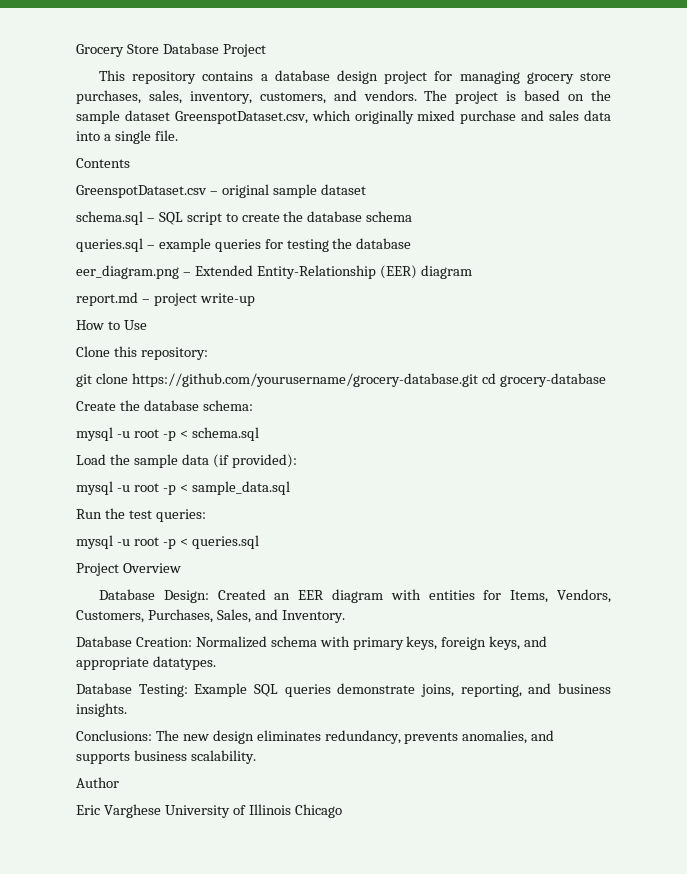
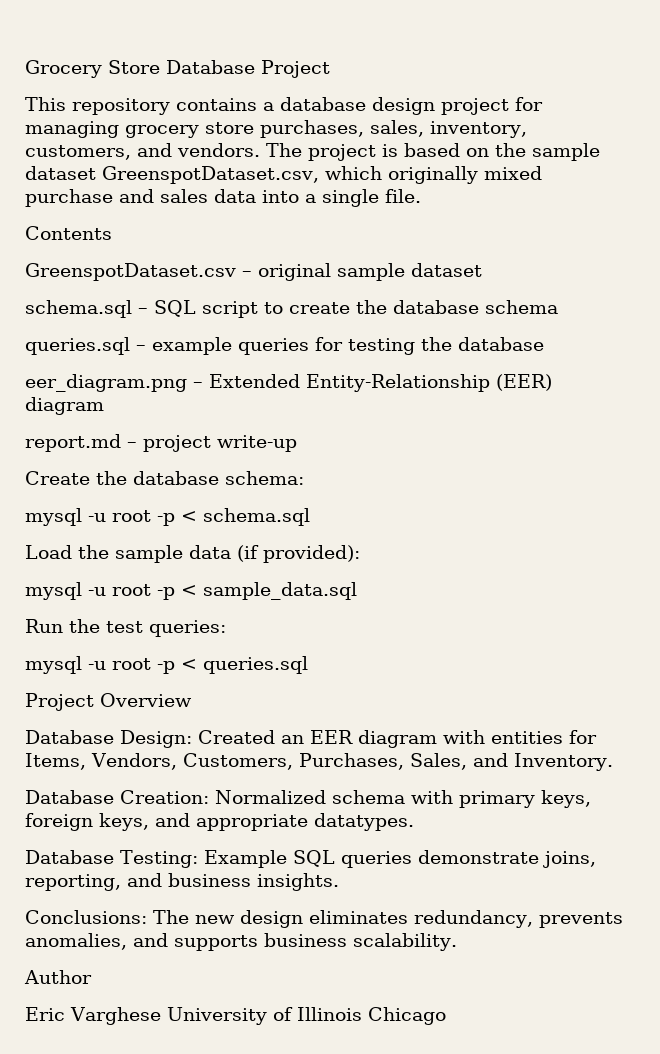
- How to Use
- Clone this repository:
- git clone https://github.com/yourusername/grocery-database.git cd grocery-database

